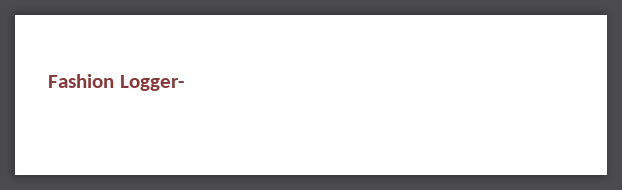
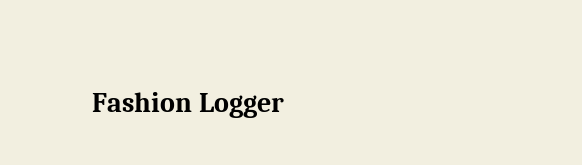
- Fashion Logger-
+ Fashion Logger

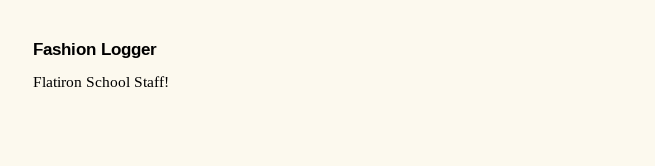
+ Flatiron School Staff!

